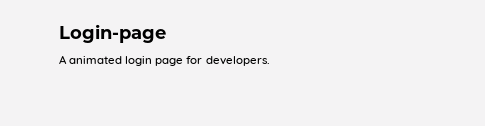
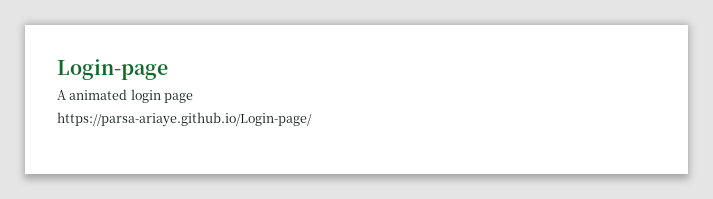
- A animated login page for developers.
+ A animated login page
+ https://parsa-ariaye.github.io/Login-page/

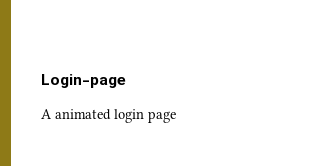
- https://parsa-ariaye.github.io/Login-page/

